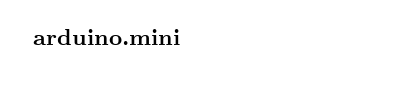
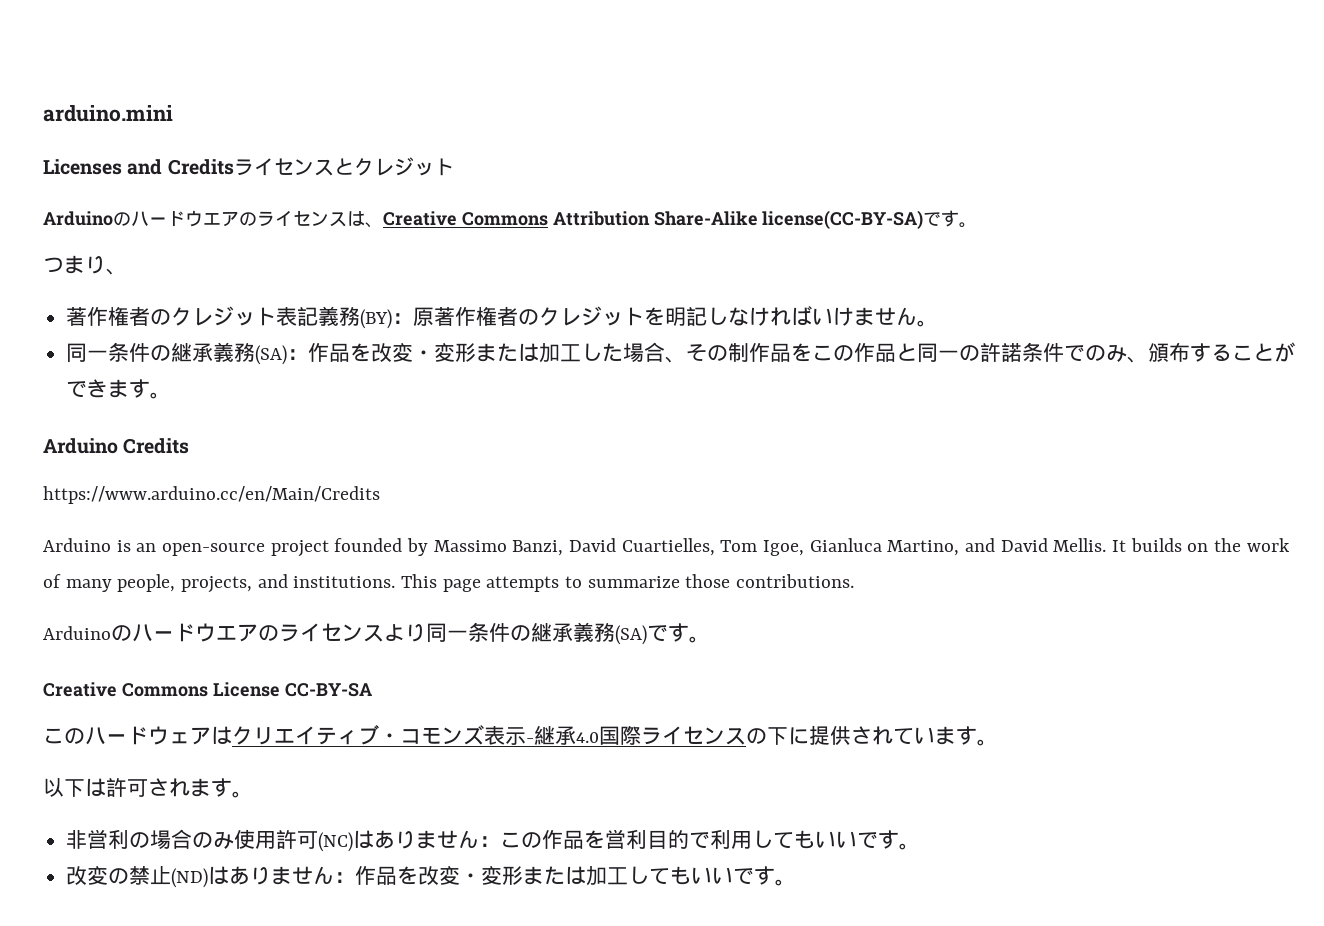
+ Licenses and Creditsライセンスとクレジット
+ Arduinoのハードウエアのライセンスは、Creative Commons Attribution Share-Alike license(CC-BY-SA)です。
+ つまり、
+ 著作権者のクレジット表記義務(BY)：原著作権者のクレジットを明記しなければいけません。
+ 同一条件の継承義務(SA)：作品を改変・変形または加工した場合、その制作品をこの作品と同一の許諾条件でのみ、頒布することができます。
+ Arduino Credits
+ https://www.arduino.cc/en/Main/Credits
+ Arduino is an open-source project founded by Massimo Banzi, David Cuartielles, Tom Igoe, Gianluca Martino, and David Mellis. It builds on the work of many people, projects, and institutions. This page attempts to summarize those contributions.
+ Arduinoのハードウエアのライセンスより同一条件の継承義務(SA)です。
+ Creative Commons License CC-BY-SA
+ このハードウェアはクリエイティブ・コモンズ表示-継承4.0国際ライセンスの下に提供されています。
+ 以下は許可されます。
+ 非営利の場合のみ使用許可(NC)はありません：この作品を営利目的で利用してもいいです。
+ 改変の禁止(ND)はありません：作品を改変・変形または加工してもいいです。

